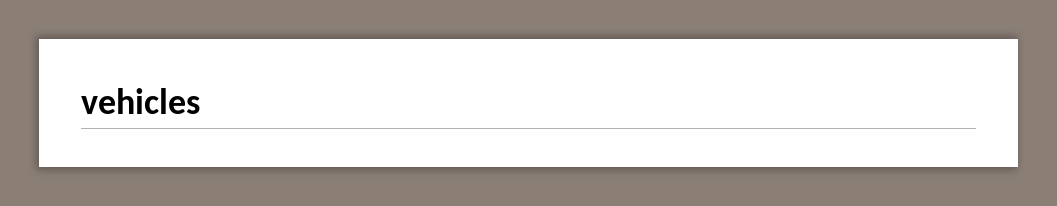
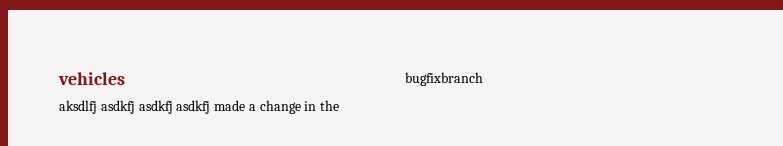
+ aksdlfj asdkfj asdkfj asdkfj made a change in the bugfixbranch

